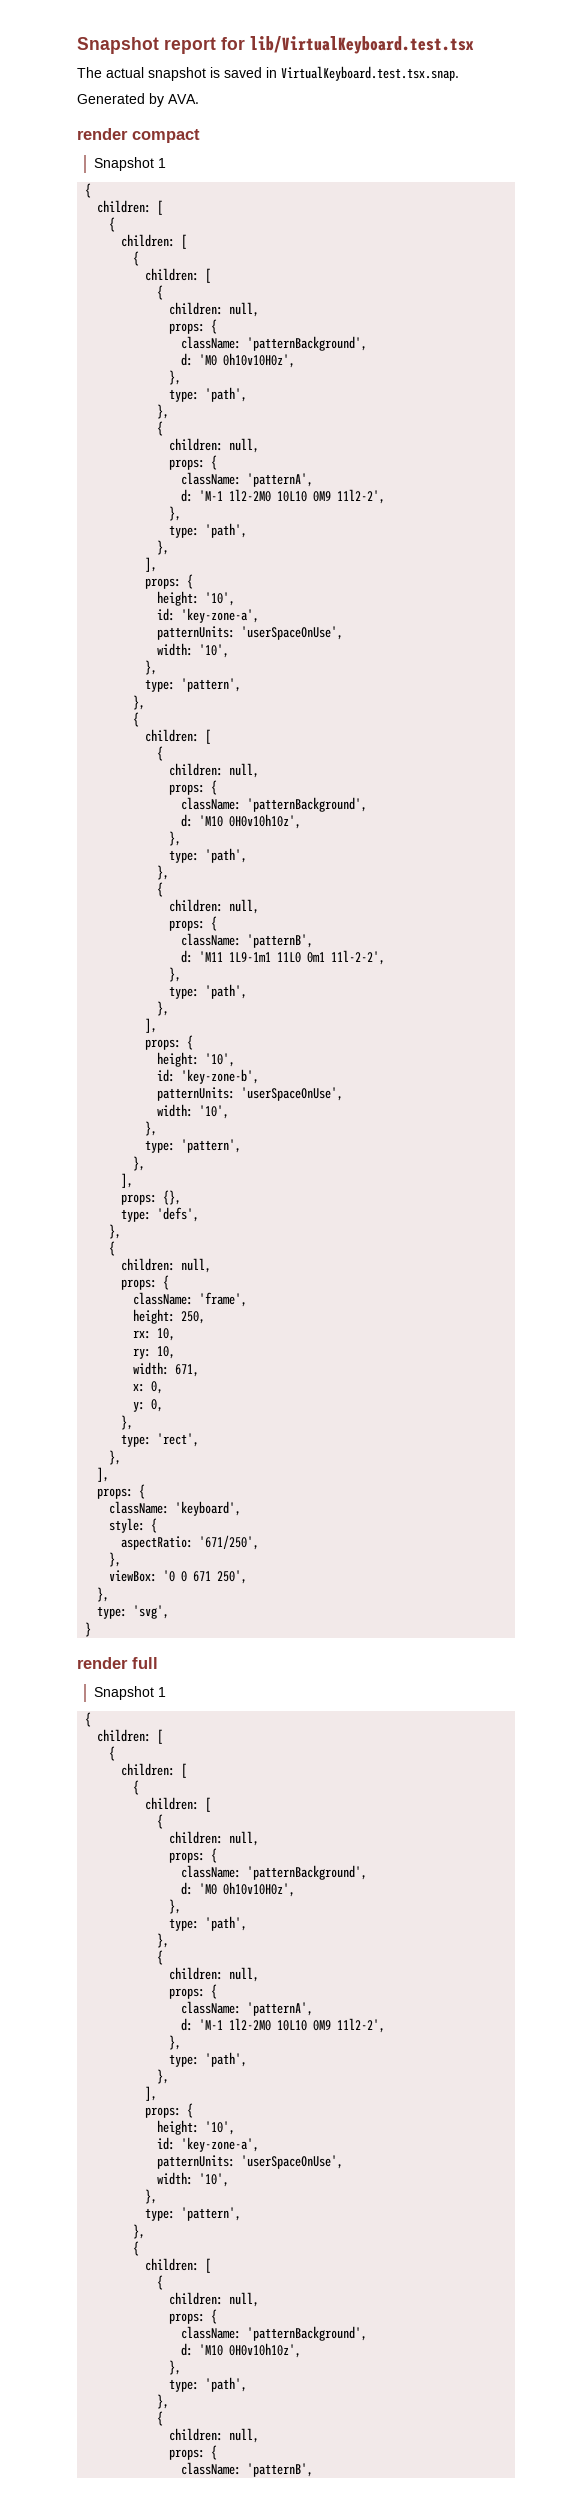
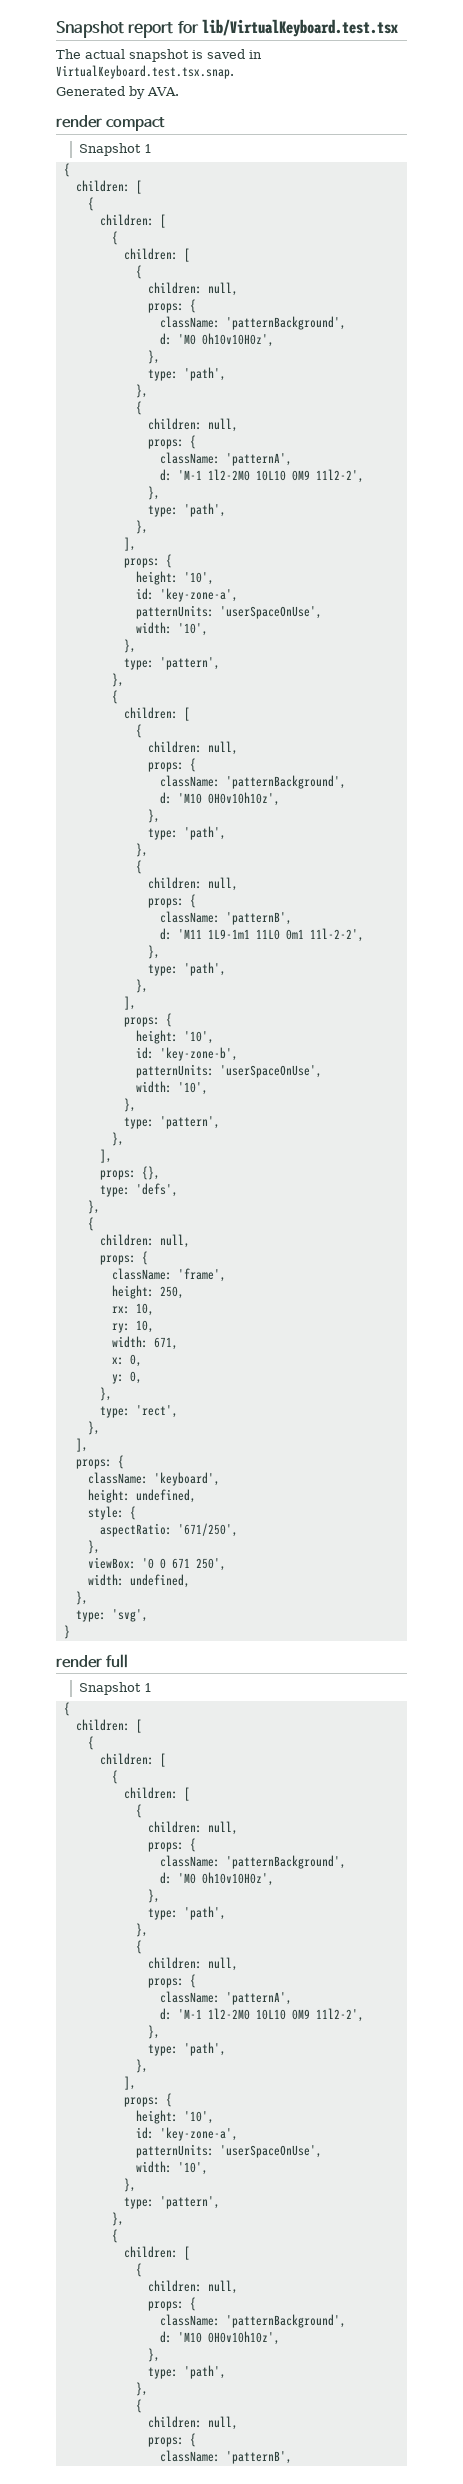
+ height: undefined,
+ width: undefined,

